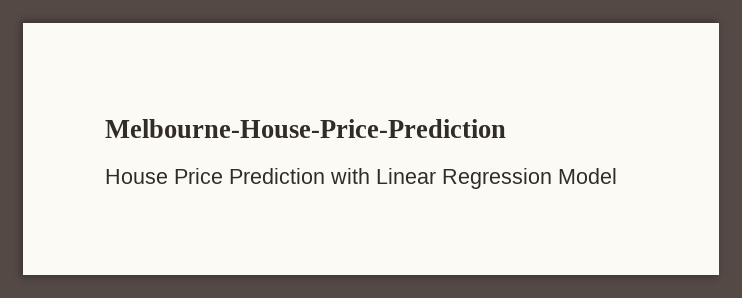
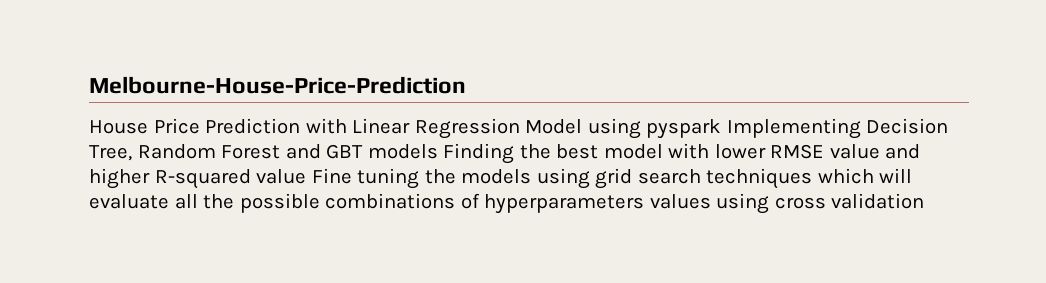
- House Price Prediction with Linear Regression Model
+ House Price Prediction with Linear Regression Model using pyspark Implementing Decision Tree, Random Forest and GBT models Finding the best model with lower RMSE value and higher R-squared value Fine tuning the models using grid search techniques which will evaluate all the possible combinations of hyperparameters values using cross validation

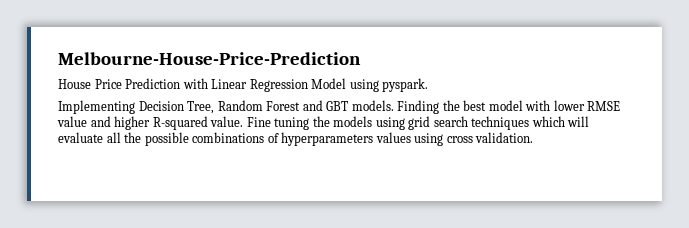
- House Price Prediction with Linear Regression Model using pyspark Implementing Decision Tree, Random Forest and GBT models Finding the best model with lower RMSE value and higher R-squared value Fine tuning the models using grid search techniques which will evaluate all the possible combinations of hyperparameters values using cross validation
+ House Price Prediction with Linear Regression Model using pyspark.
+ Implementing Decision Tree, Random Forest and GBT models. Finding the best model with lower RMSE value and higher R-squared value. Fine tuning the models using grid search techniques which will evaluate all the possible combinations of hyperparameters values using cross validation.

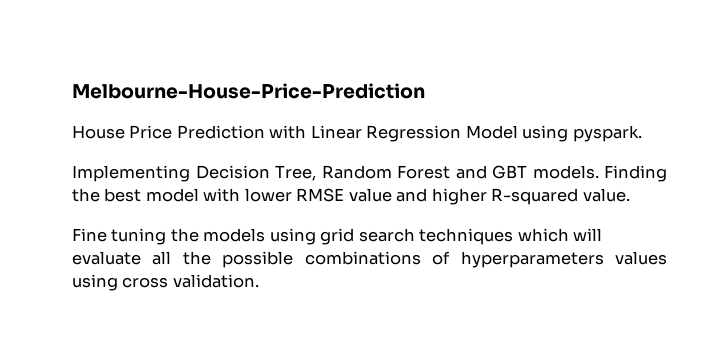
- Finding the best model with lower RMSE value and higher R-squared value. Fine tuning the models using grid search techniques which will evaluate all the possible combinations of hyperparameters values using cross validation.
+ Finding the best model with lower RMSE value and higher R-squared value.
+ Fine tuning the models using grid search techniques which will evaluate all the possible combinations of hyperparameters values using cross validation.

